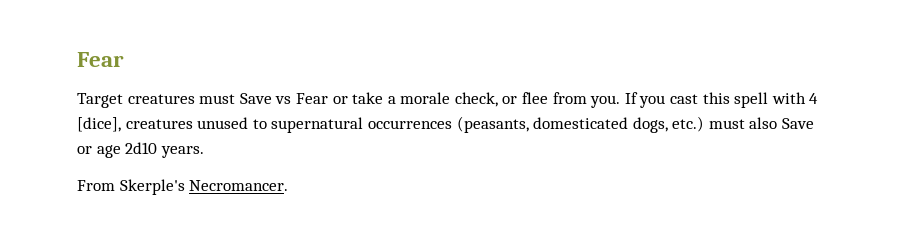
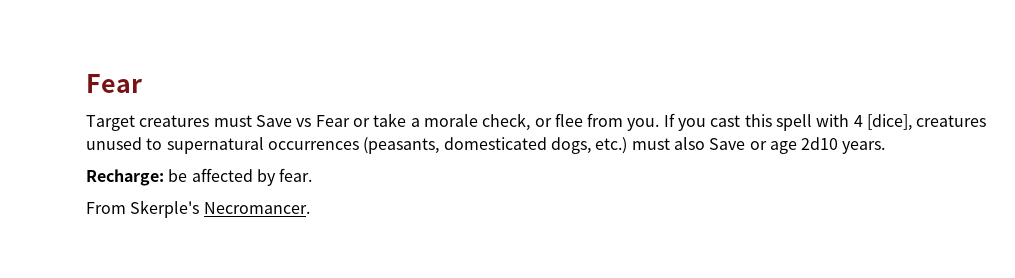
+ Recharge: be affected by fear.

